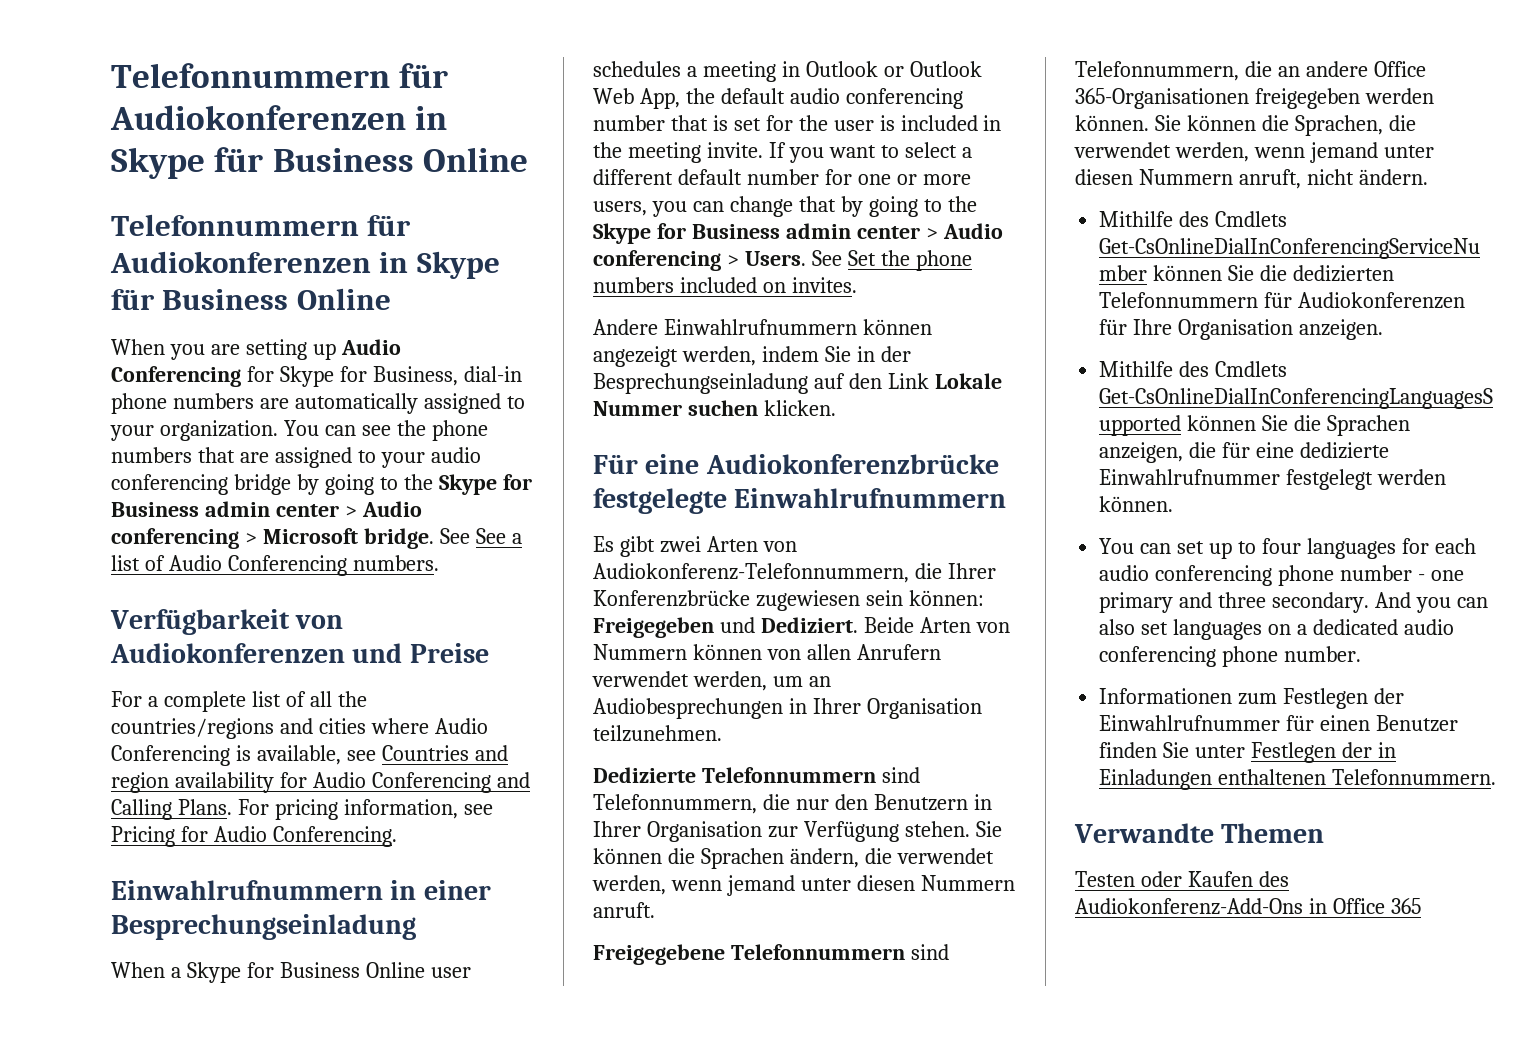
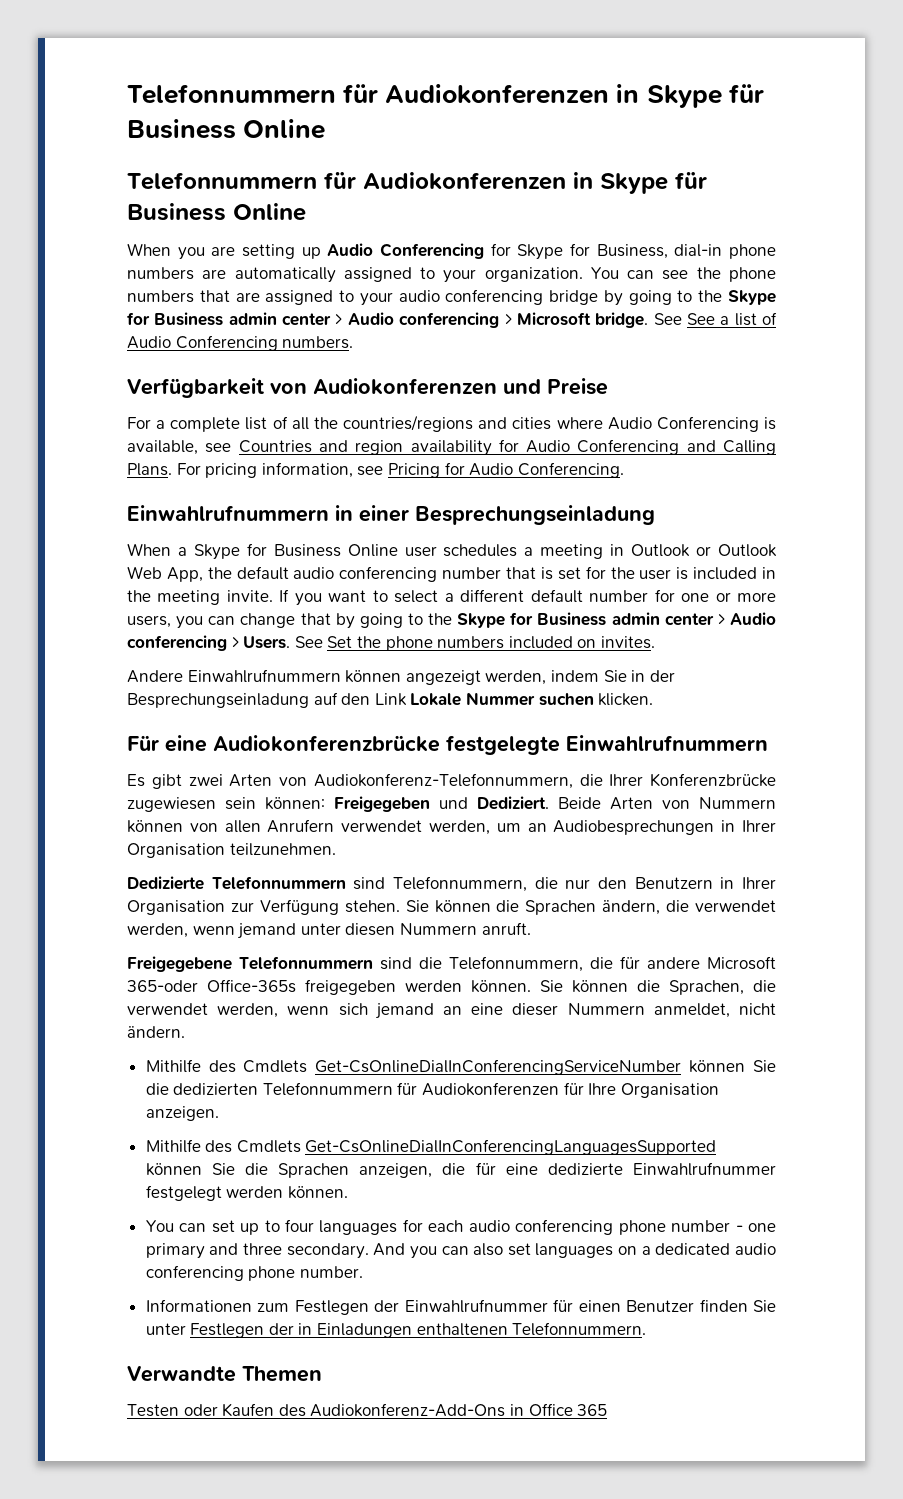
- Freigegebene Telefonnummern sind Telefonnummern, die an andere Office 365-Organisationen freigegeben werden können.
+ Freigegebene Telefonnummern sind die Telefonnummern, die für andere Microsoft 365-oder Office-365s freigegeben werden können.
- Sie können die Sprachen, die verwendet werden, wenn jemand unter diesen Nummern anruft, nicht ändern.
+ Sie können die Sprachen, die verwendet werden, wenn sich jemand an eine dieser Nummern anmeldet, nicht ändern.

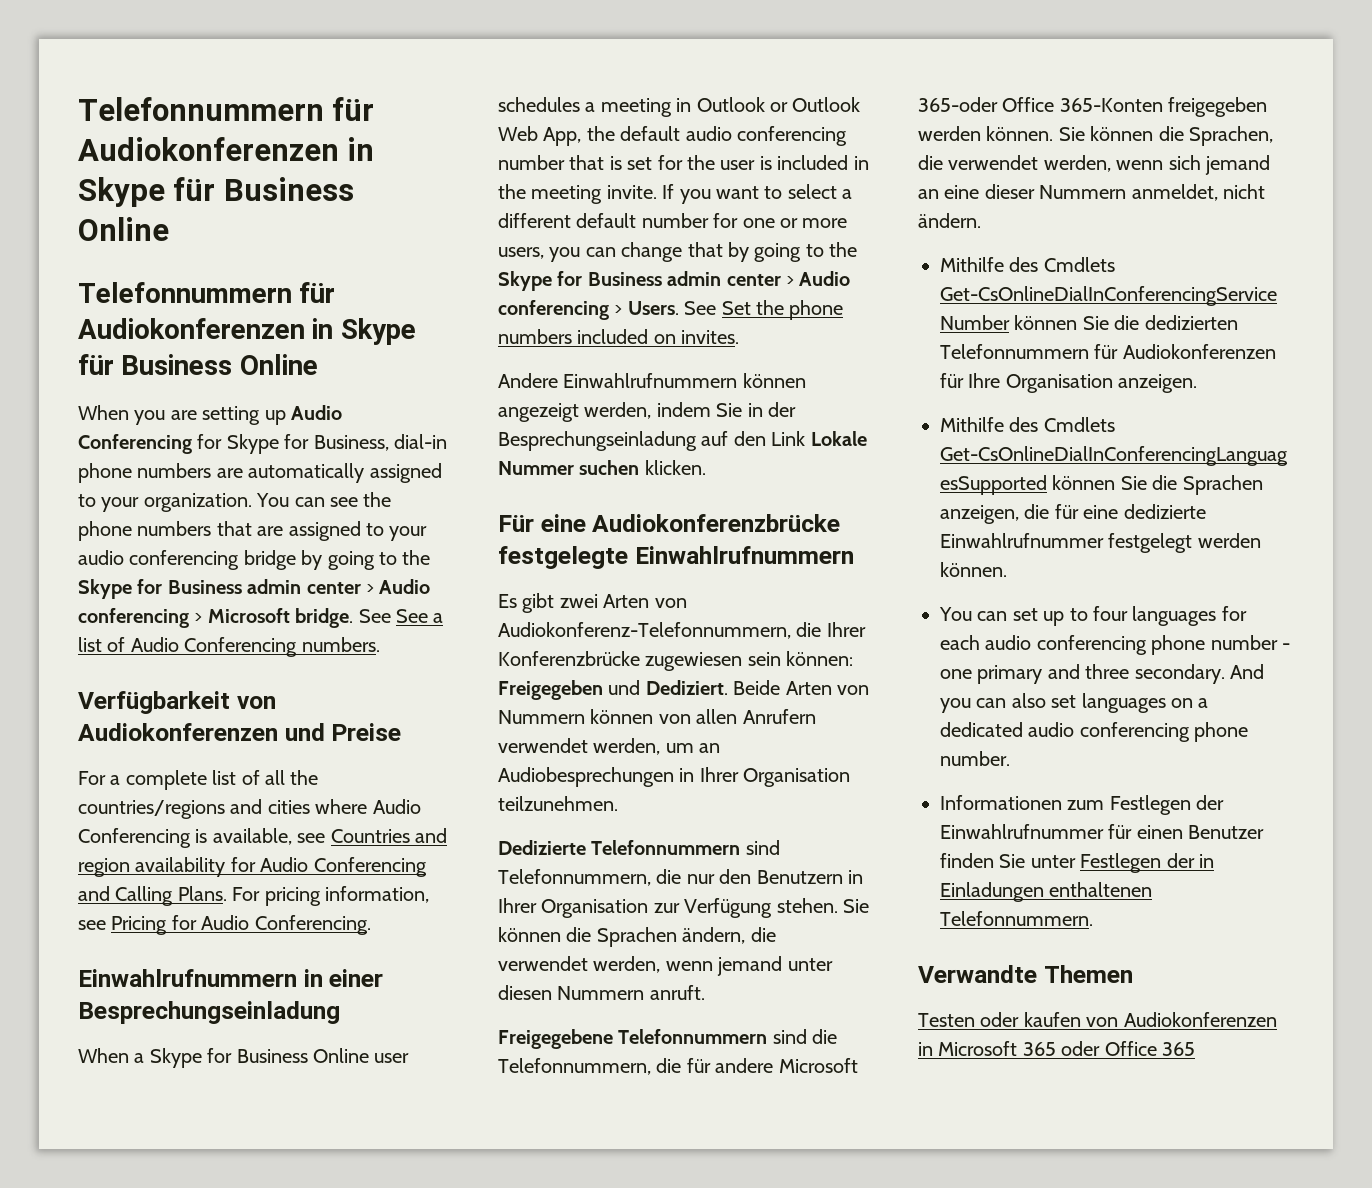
- Freigegebene Telefonnummern sind die Telefonnummern, die für andere Microsoft 365-oder Office-365s freigegeben werden können.
+ Freigegebene Telefonnummern sind die Telefonnummern, die für andere Microsoft 365-oder Office 365-Konten freigegeben werden können.
- Testen oder Kaufen des Audiokonferenz-Add-Ons in Office 365
+ Testen oder kaufen von Audiokonferenzen in Microsoft 365 oder Office 365

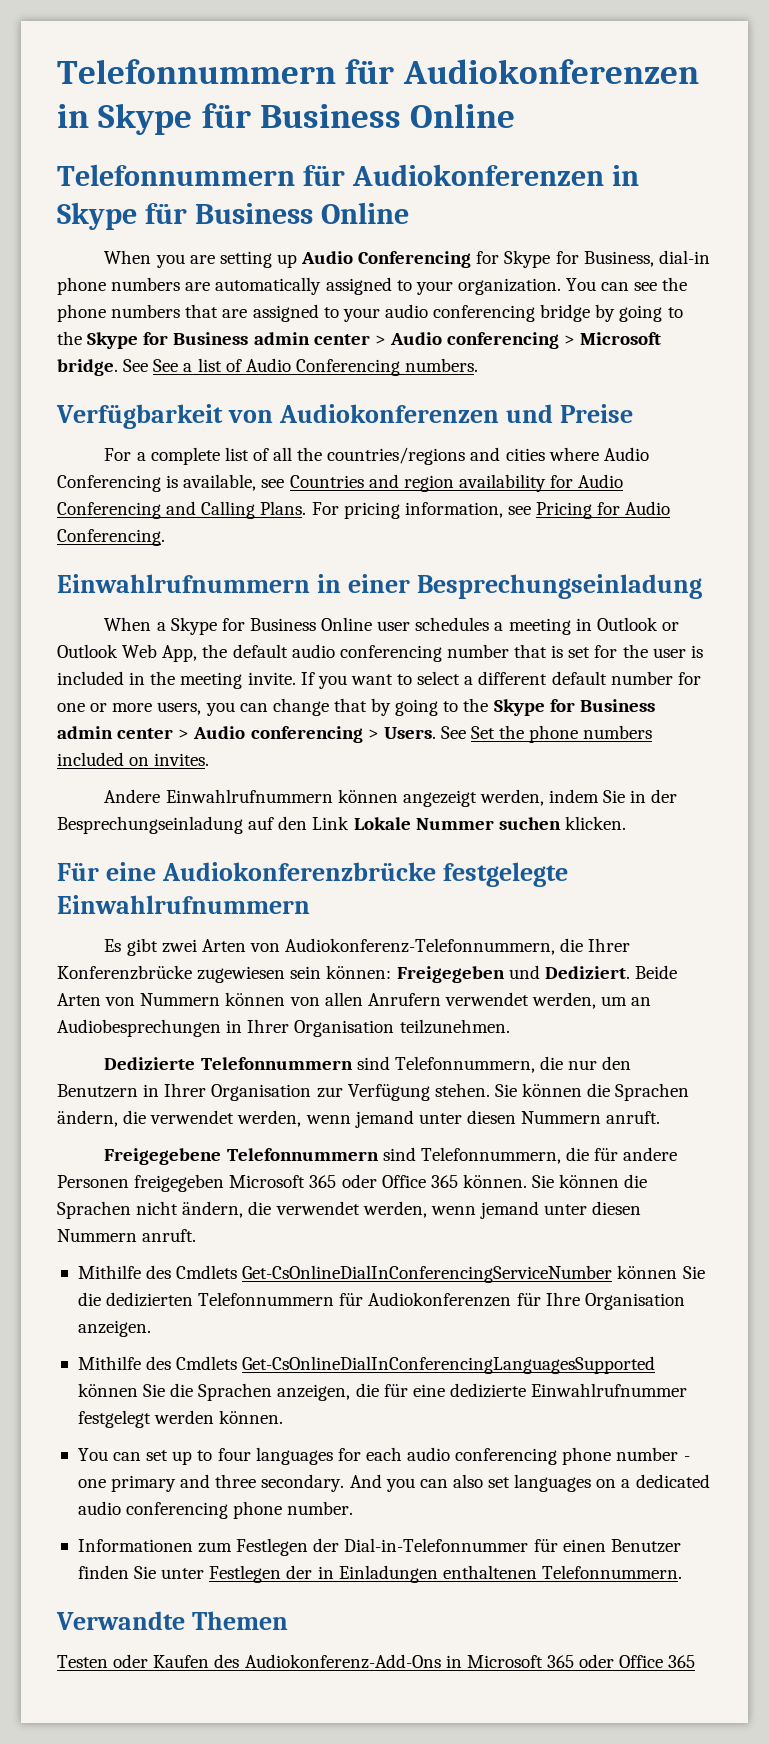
- Freigegebene Telefonnummern sind die Telefonnummern, die für andere Microsoft 365-oder Office 365-Konten freigegeben werden können.
+ Freigegebene Telefonnummern sind Telefonnummern, die für andere Personen freigegeben Microsoft 365 oder Office 365 können.
- Sie können die Sprachen, die verwendet werden, wenn sich jemand an eine dieser Nummern anmeldet, nicht ändern.
+ Sie können die Sprachen nicht ändern, die verwendet werden, wenn jemand unter diesen Nummern anruft.
- Informationen zum Festlegen der Einwahlrufnummer für einen Benutzer finden Sie unter Festlegen der in Einladungen enthaltenen Telefonnummern.
+ Informationen zum Festlegen der Dial-in-Telefonnummer für einen Benutzer finden Sie unter Festlegen der in Einladungen enthaltenen Telefonnummern.
- Testen oder kaufen von Audiokonferenzen in Microsoft 365 oder Office 365
+ Testen oder Kaufen des Audiokonferenz-Add-Ons in Microsoft 365 oder Office 365

